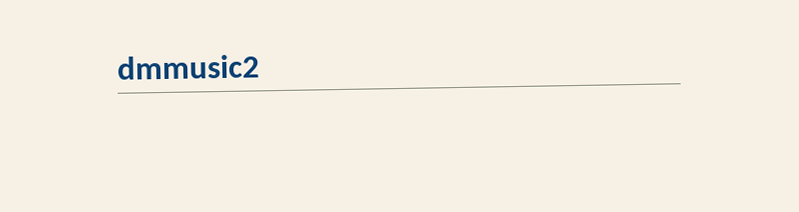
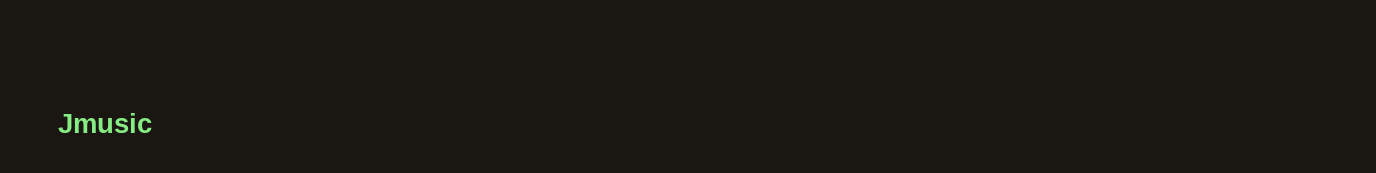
- dmmusic2
+ Jmusic

